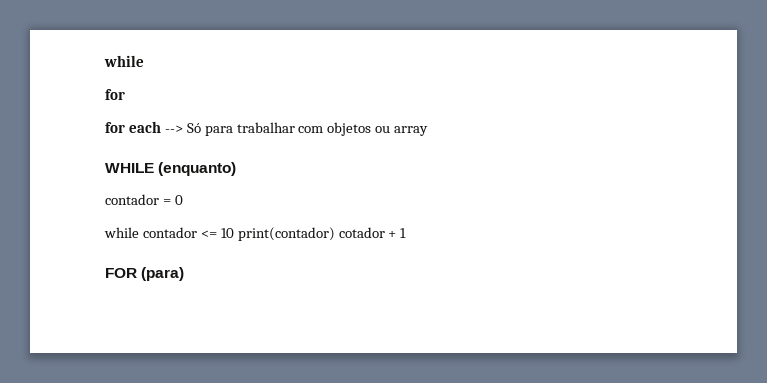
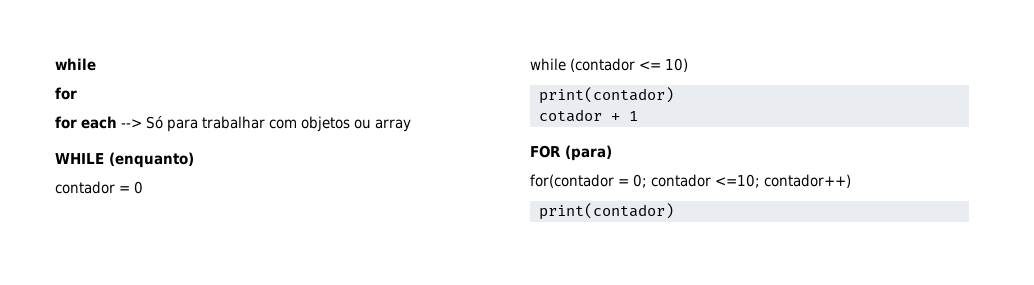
- while contador <= 10 print(contador) cotador + 1
+ while (contador <= 10)
+ print(contador)
+ cotador + 1
+ for(contador = 0; contador <=10; contador++)
+ print(contador)

